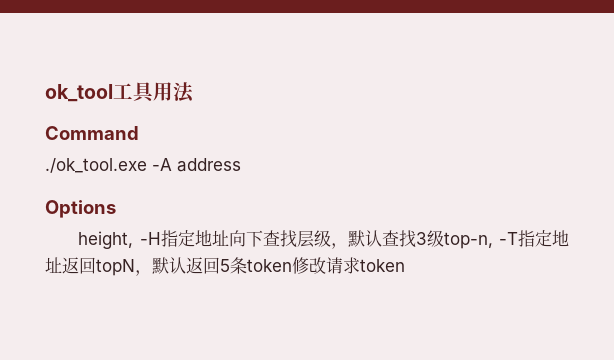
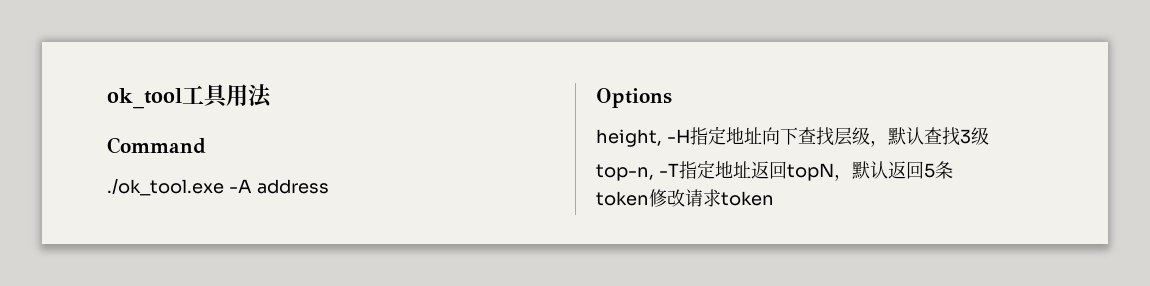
- height, -H指定地址向下查找层级，默认查找3级top-n, -T指定地址返回topN，默认返回5条token修改请求token
+ height, -H指定地址向下查找层级，默认查找3级
+ top-n, -T指定地址返回topN，默认返回5条
+ token修改请求token

